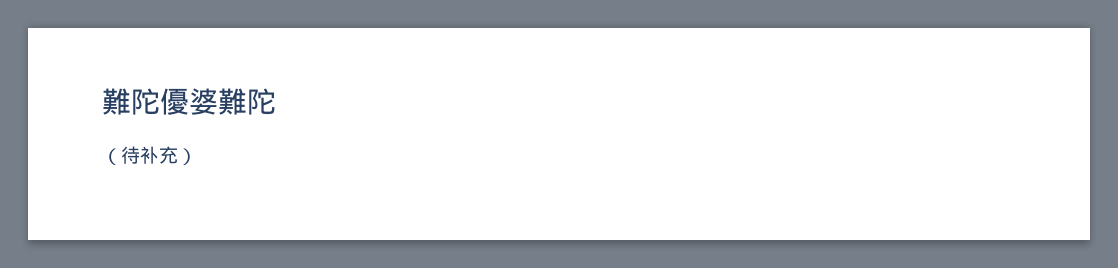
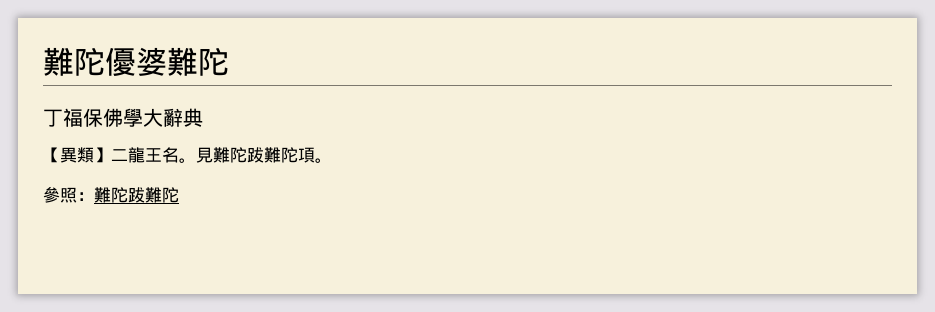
- （待补充）
+ 丁福保佛學大辭典
+ 【異類】二龍王名。見難陀跋難陀項。
+ 參照：難陀跋難陀

